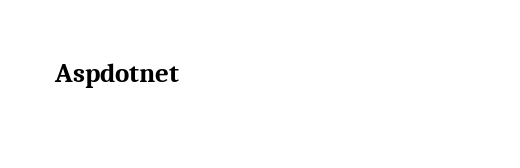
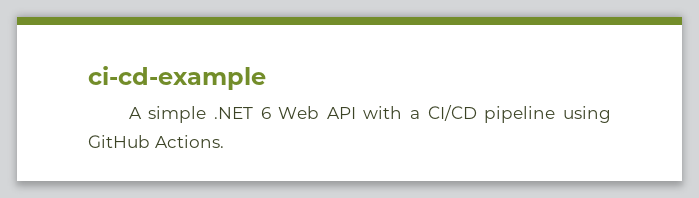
- Aspdotnet
+ ci-cd-example
+ A simple .NET 6 Web API with a CI/CD pipeline using GitHub Actions.

